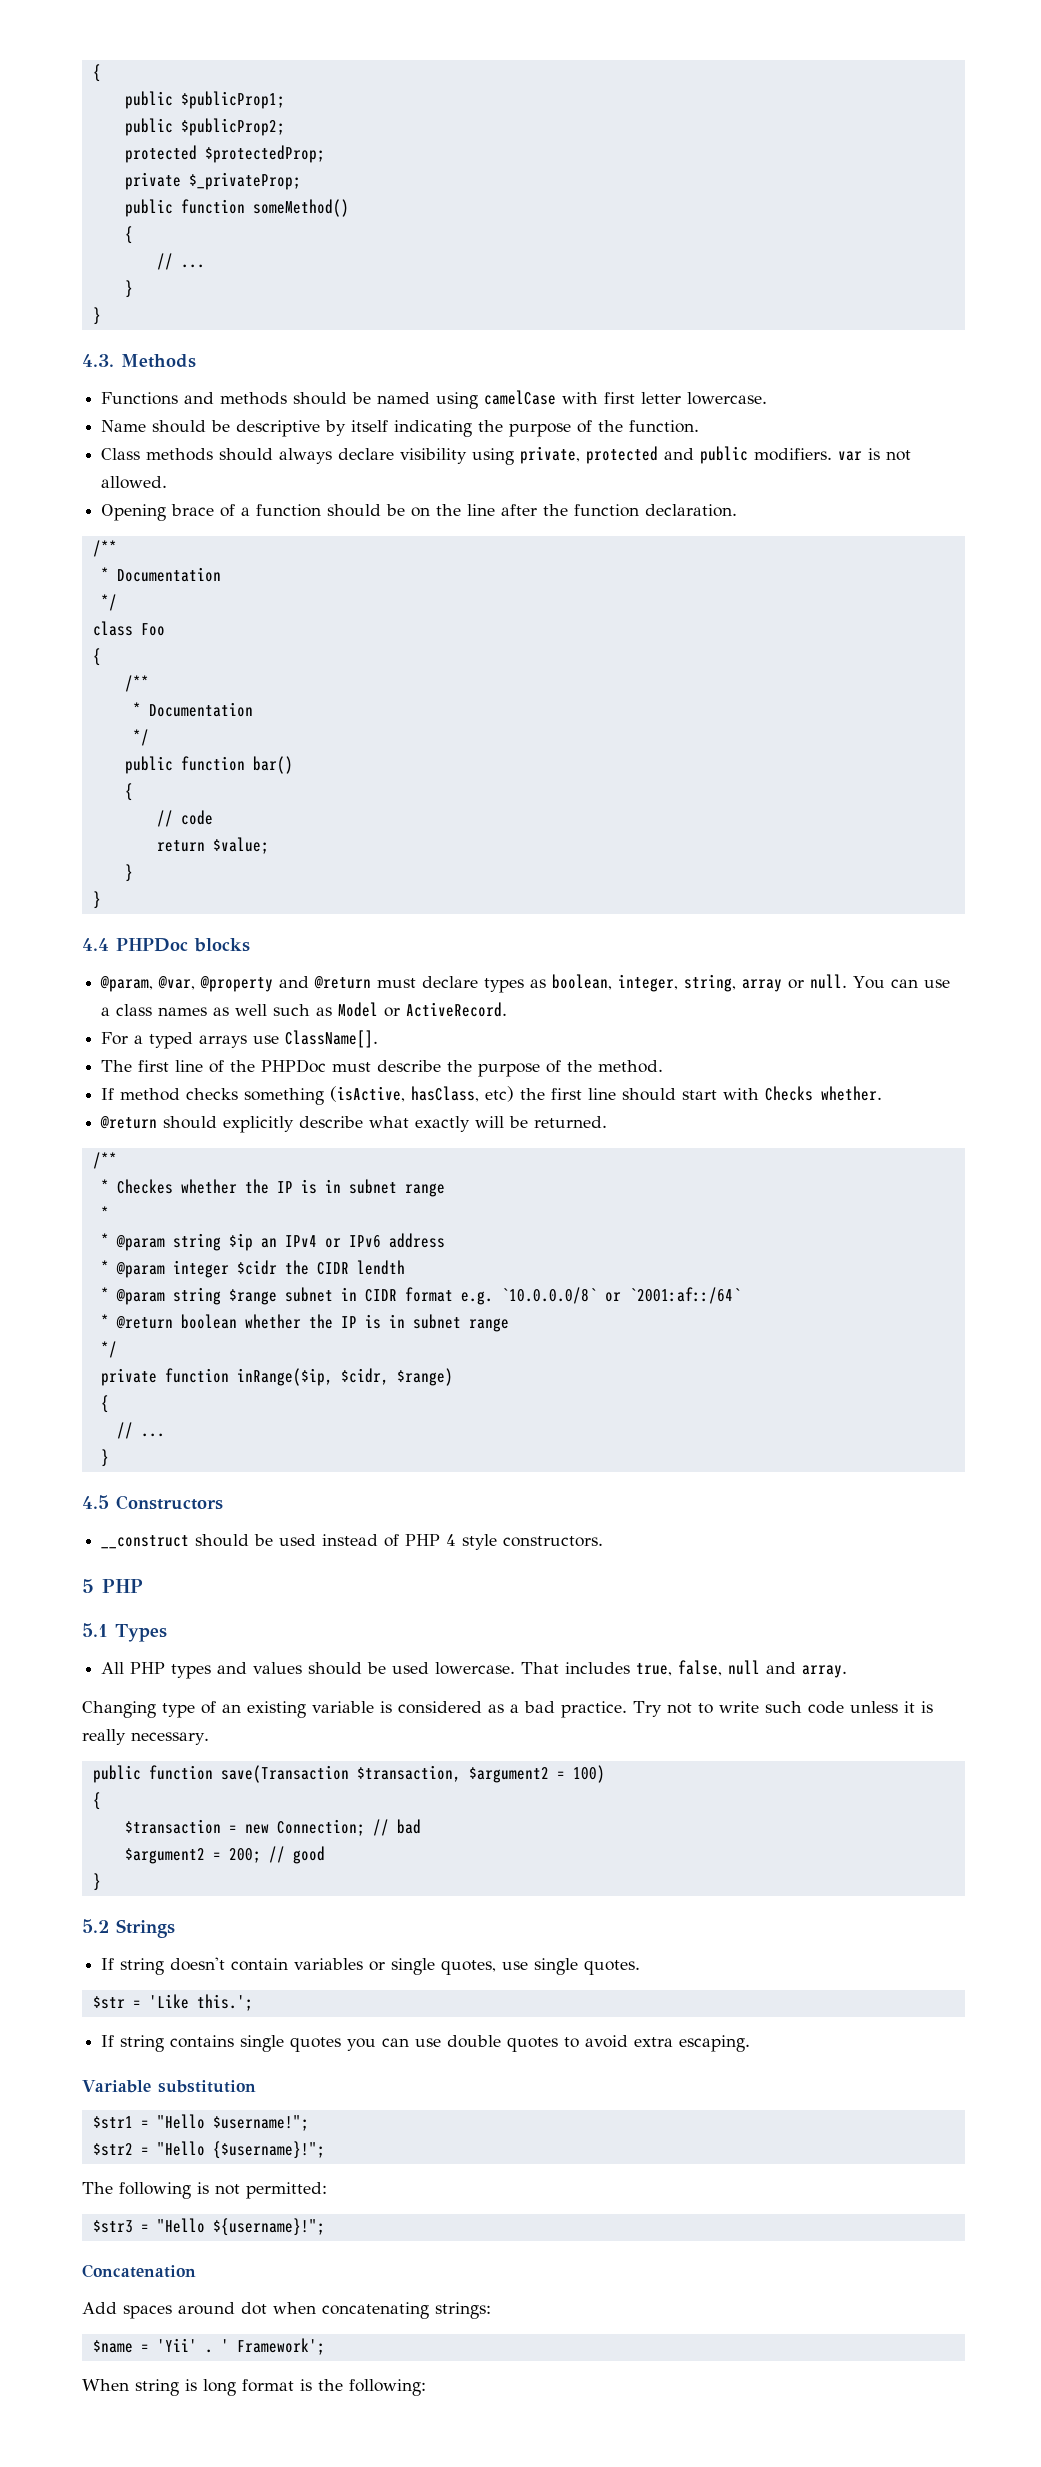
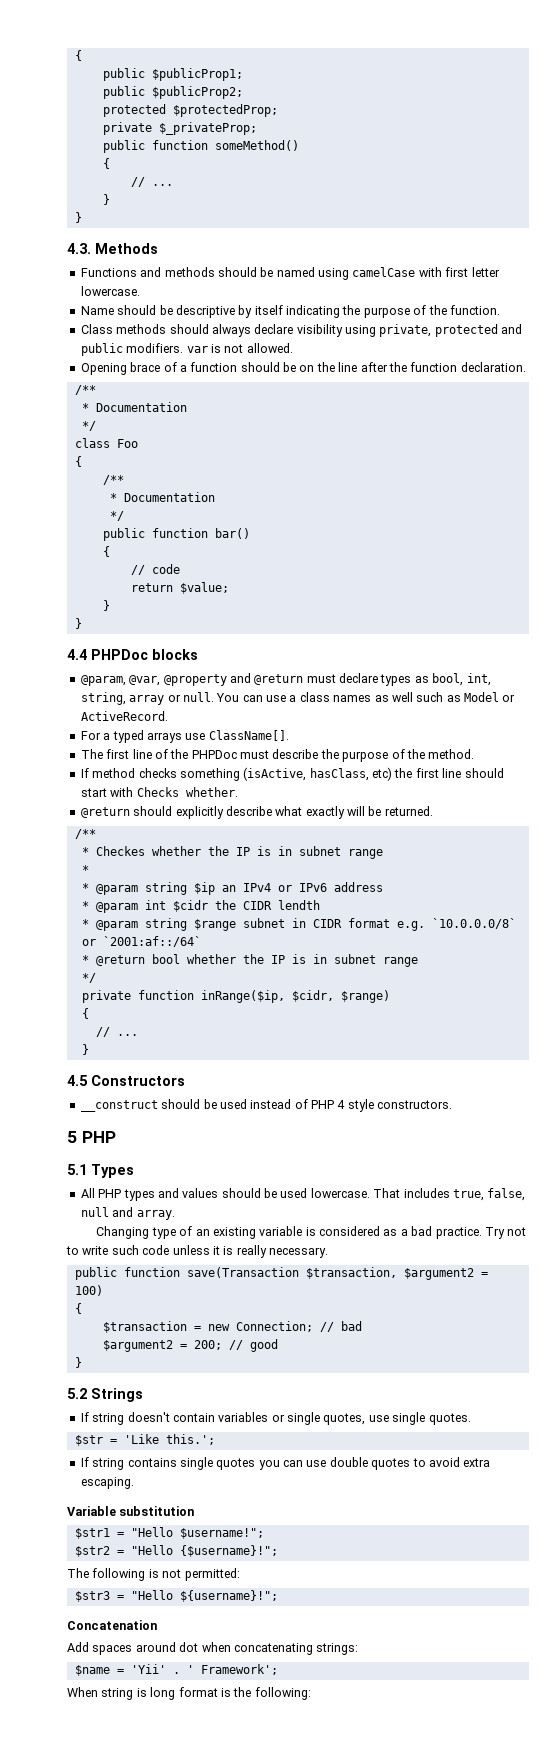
- @param, @var, @property and @return must declare types as boolean, integer, string, array or null.
+ @param, @var, @property and @return must declare types as bool, int, string, array or null.
- * @param integer $cidr the CIDR lendth
+ * @param int $cidr the CIDR lendth
- * @return boolean whether the IP is in subnet range
+ * @return bool whether the IP is in subnet range

